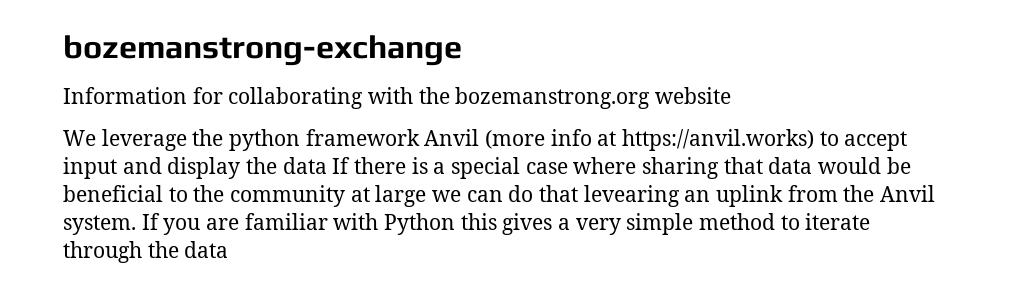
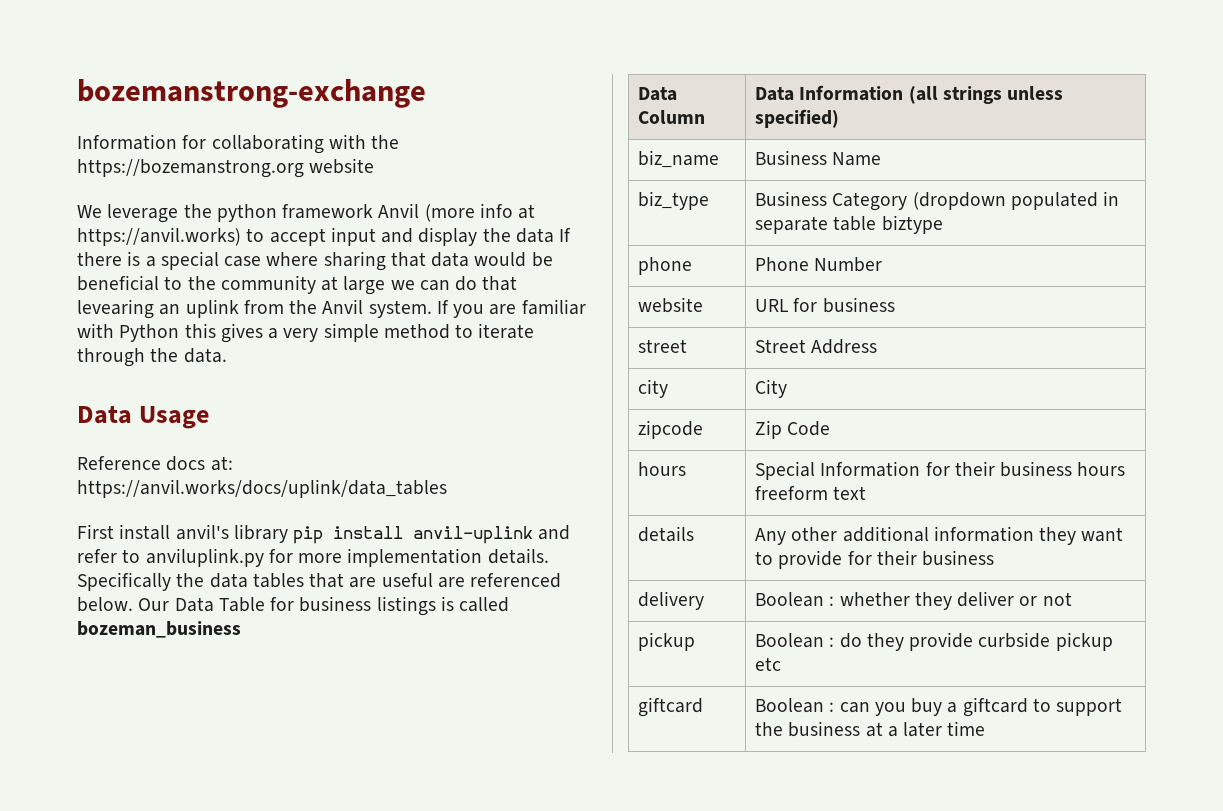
- Information for collaborating with the bozemanstrong.org website
+ Information for collaborating with the https://bozemanstrong.org website
- If you are familiar with Python this gives a very simple method to iterate through the data
+ If you are familiar with Python this gives a very simple method to iterate through the data.
+ Data Usage
+ Reference docs at: https://anvil.works/docs/uplink/data_tables
+ First install anvil's library pip install anvil-uplink and refer to anviluplink.py for more implementation details. Specifically the data tables that are useful are referenced below. Our Data Table for business listings is called bozeman_business
+ Data Column | Data Information (all strings unless specified)
+ biz_name | Business Name
+ biz_type | Business Category (dropdown populated in separate table biztype
+ phone | Phone Number
+ website | URL for business
+ street | Street Address
+ city | City
+ zipcode | Zip Code
+ hours | Special Information for their business hours freeform text
+ details | Any other additional information they want to provide for their business
+ delivery | Boolean : whether they deliver or not
+ pickup | Boolean : do they provide curbside pickup etc
+ giftcard | Boolean : can you buy a giftcard to support the business at a later time

